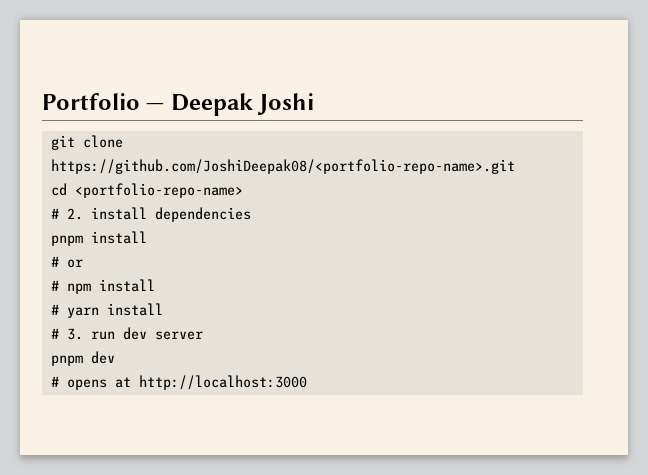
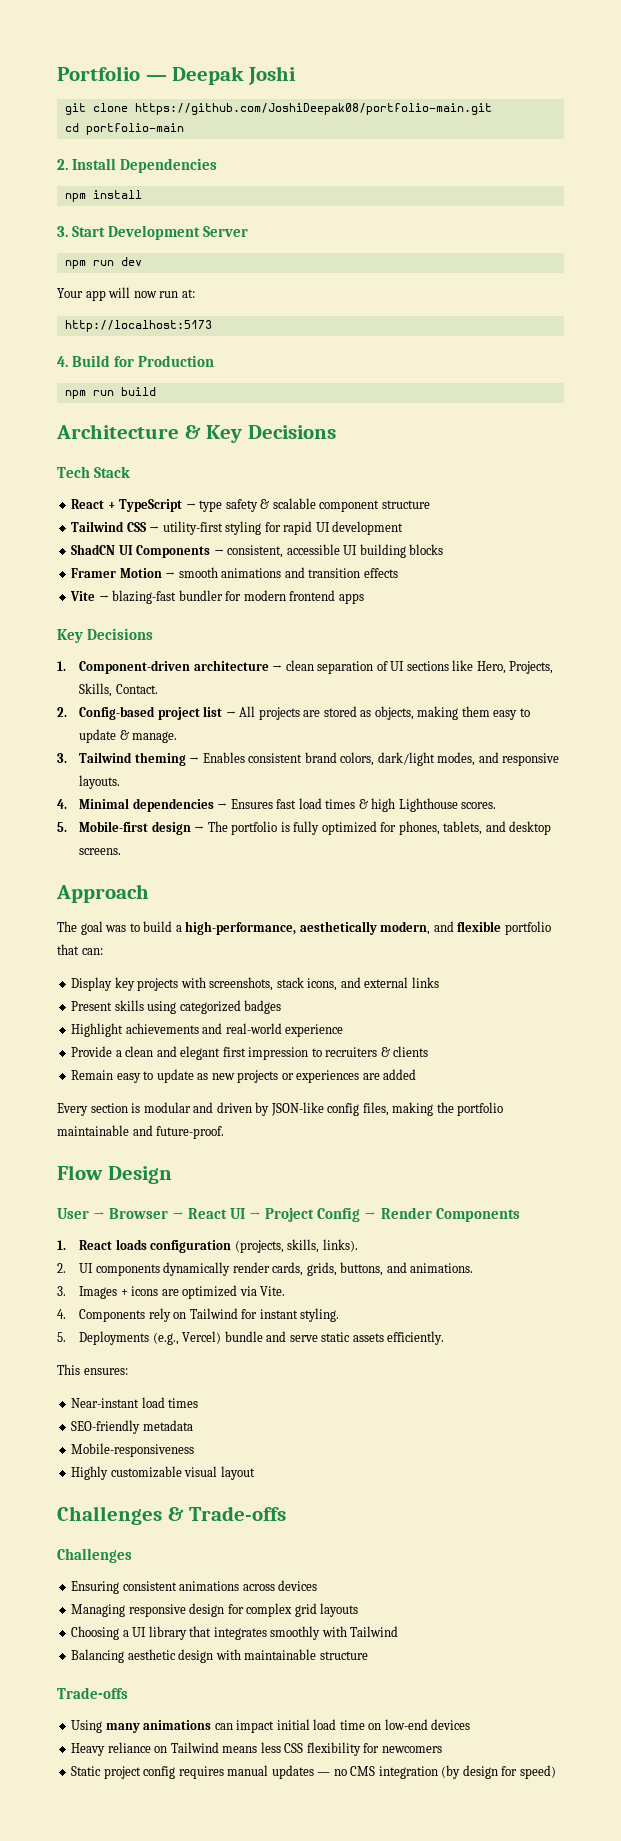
- git clone https://github.com/JoshiDeepak08/<portfolio-repo-name>.git
+ git clone https://github.com/JoshiDeepak08/portfolio-main.git
- cd <portfolio-repo-name>
- # 2. install dependencies
- pnpm install
- # or
- # npm install
- # yarn install
- # 3. run dev server
- pnpm dev
- # opens at http://localhost:3000
+ cd portfolio-main
+ 2. Install Dependencies
+ npm install
+ 3. Start Development Server
+ npm run dev
+ Your app will now run at:
+ http://localhost:5173
+ 4. Build for Production
+ npm run build
+ Architecture & Key Decisions
+ Tech Stack
+ React + TypeScript → type safety & scalable component structure
+ Tailwind CSS → utility-first styling for rapid UI development
+ ShadCN UI Components → consistent, accessible UI building blocks
+ Framer Motion → smooth animations and transition effects
+ Vite → blazing-fast bundler for modern frontend apps
+ Key Decisions
+ 1. Component-driven architecture → clean separation of UI sections like Hero, Projects, Skills, Contact.
+ 2. Config-based project list → All projects are stored as objects, making them easy to update & manage.
+ 3. Tailwind theming → Enables consistent brand colors, dark/light modes, and responsive layouts.
+ 4. Minimal dependencies → Ensures fast load times & high Lighthouse scores.
+ 5. Mobile-first design → The portfolio is fully optimized for phones, tablets, and desktop screens.
+ Approach
+ The goal was to build a high-performance, aesthetically modern, and flexible portfolio that can:
+ Display key projects with screenshots, stack icons, and external links
+ Present skills using categorized badges
+ Highlight achievements and real-world experience
+ Provide a clean and elegant first impression to recruiters & clients
+ Remain easy to update as new projects or experiences are added
+ Every section is modular and driven by JSON-like config files, making the portfolio maintainable and future-proof.
+ Flow Design
+ User → Browser → React UI → Project Config → Render Components
+ 1. React loads configuration (projects, skills, links).
+ 2. UI components dynamically render cards, grids, buttons, and animations.
+ 3. Images + icons are optimized via Vite.
+ 4. Components rely on Tailwind for instant styling.
+ 5. Deployments (e.g., Vercel) bundle and serve static assets efficiently.
+ This ensures:
+ Near-instant load times
+ SEO-friendly metadata
+ Mobile-responsiveness
+ Highly customizable visual layout
+ Challenges & Trade-offs
+ Challenges
+ Ensuring consistent animations across devices
+ Managing responsive design for complex grid layouts
+ Choosing a UI library that integrates smoothly with Tailwind
+ Balancing aesthetic design with maintainable structure
+ Trade-offs
+ Using many animations can impact initial load time on low-end devices
+ Heavy reliance on Tailwind means less CSS flexibility for newcomers
+ Static project config requires manual updates — no CMS integration (by design for speed)

